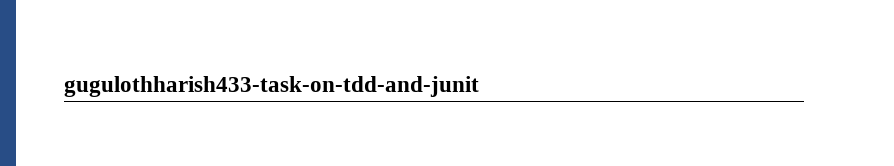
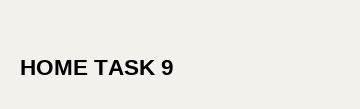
- gugulothharish433-task-on-tdd-and-junit
+ HOME TASK 9

